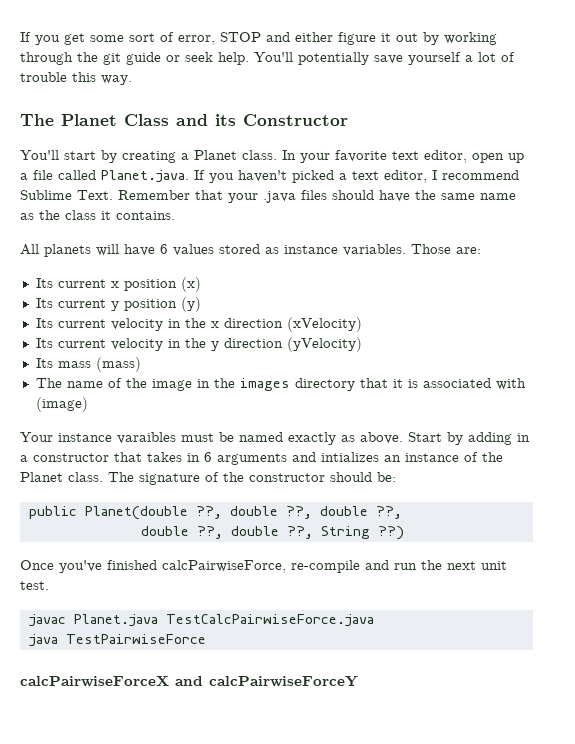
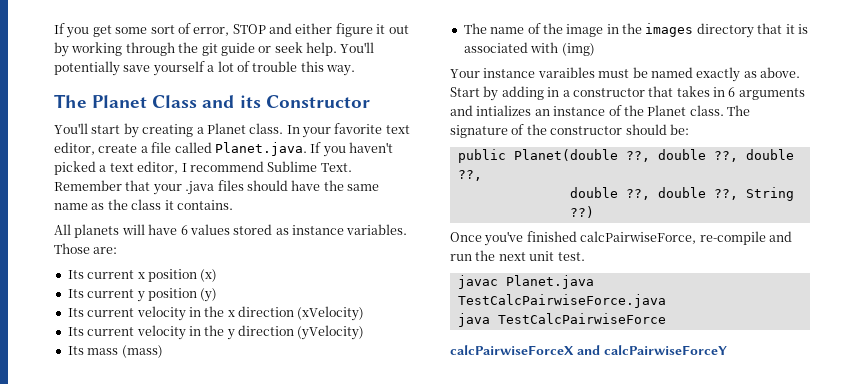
- In your favorite text editor, open up a file called Planet.java. If you haven't picked a text editor, I recommend Sublime Text.
+ In your favorite text editor, create a file called Planet.java. If you haven't picked a text editor, I recommend Sublime Text.
- The name of the image in the images directory that it is associated with (image)
+ The name of the image in the images directory that it is associated with (img)
- java TestPairwiseForce
+ java TestCalcPairwiseForce

